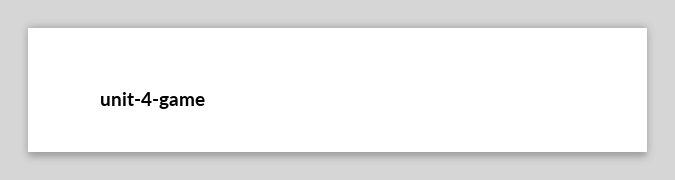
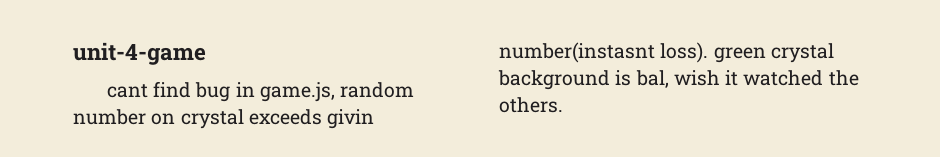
+ cant find bug in game.js, random number on crystal exceeds givin number(instasnt loss). green crystal background is bal, wish it watched the others.

